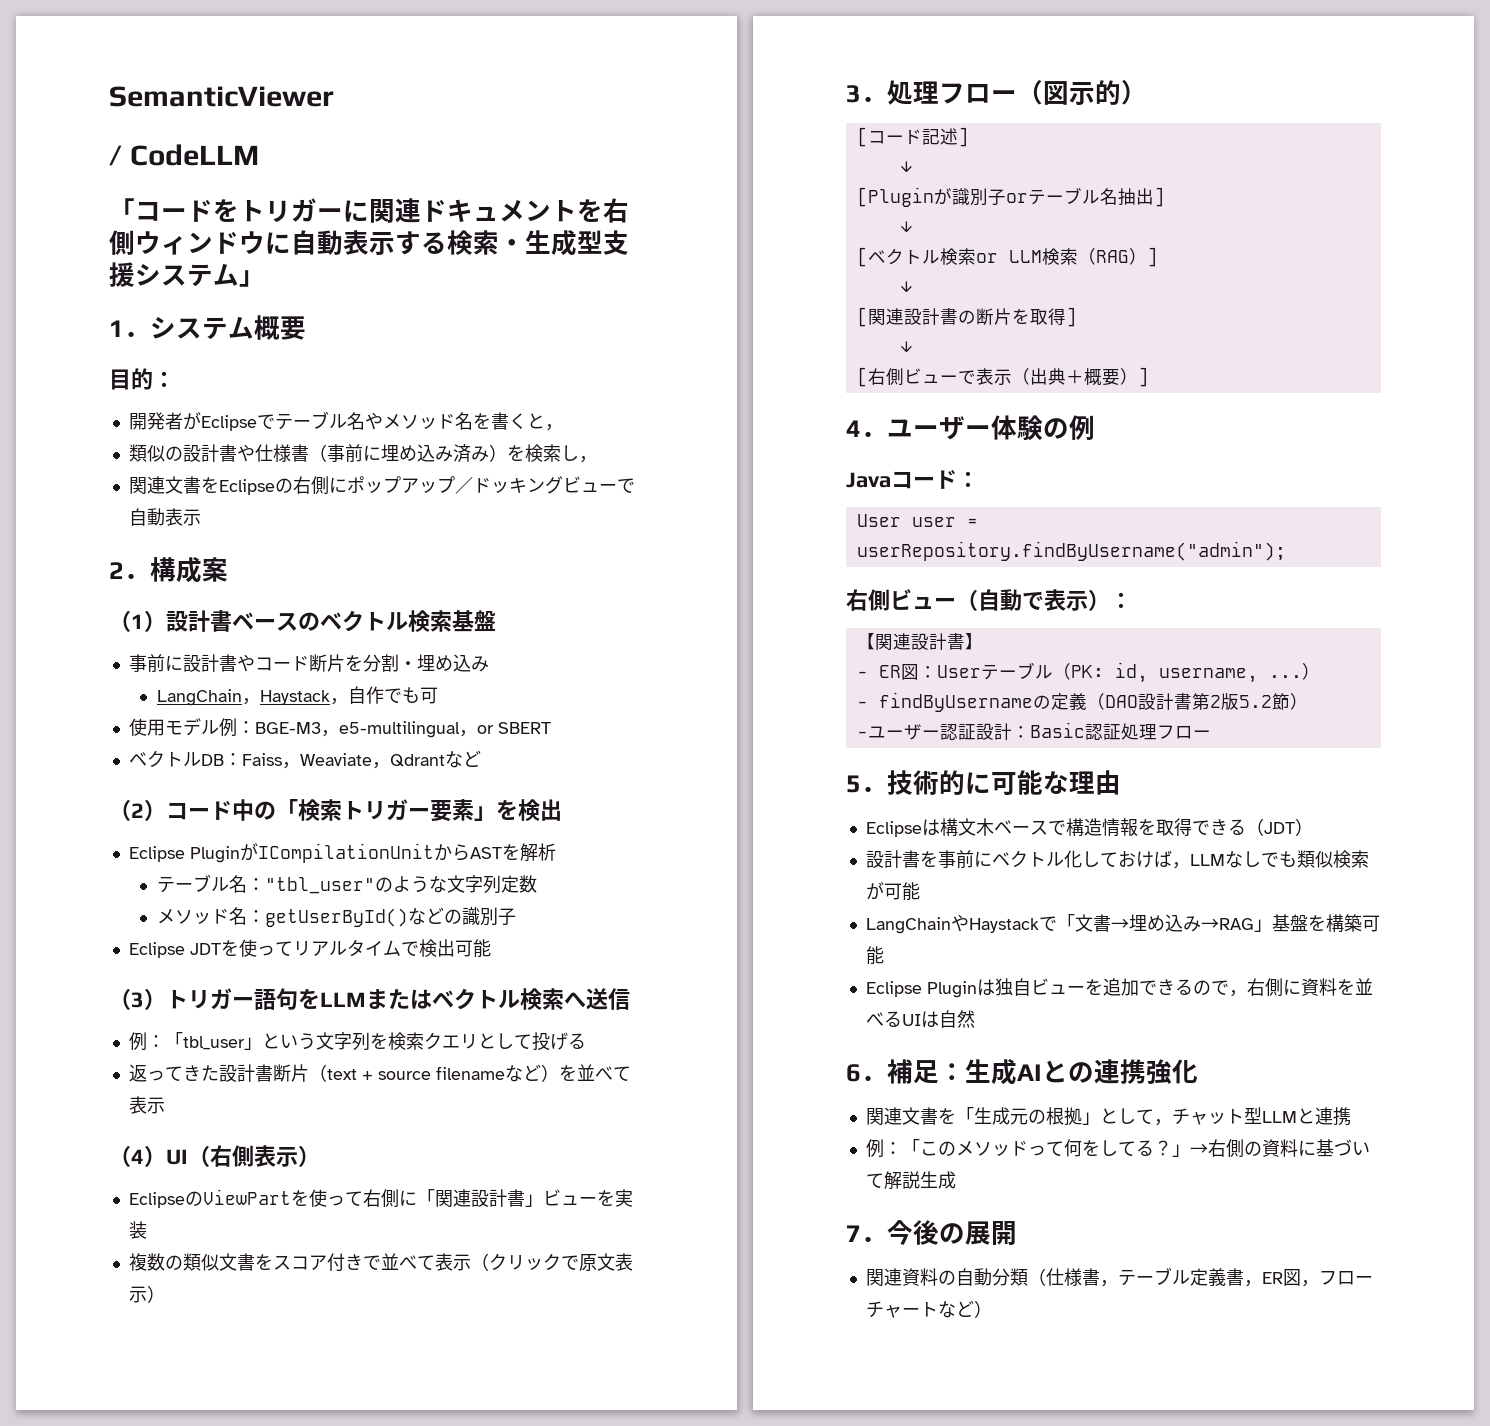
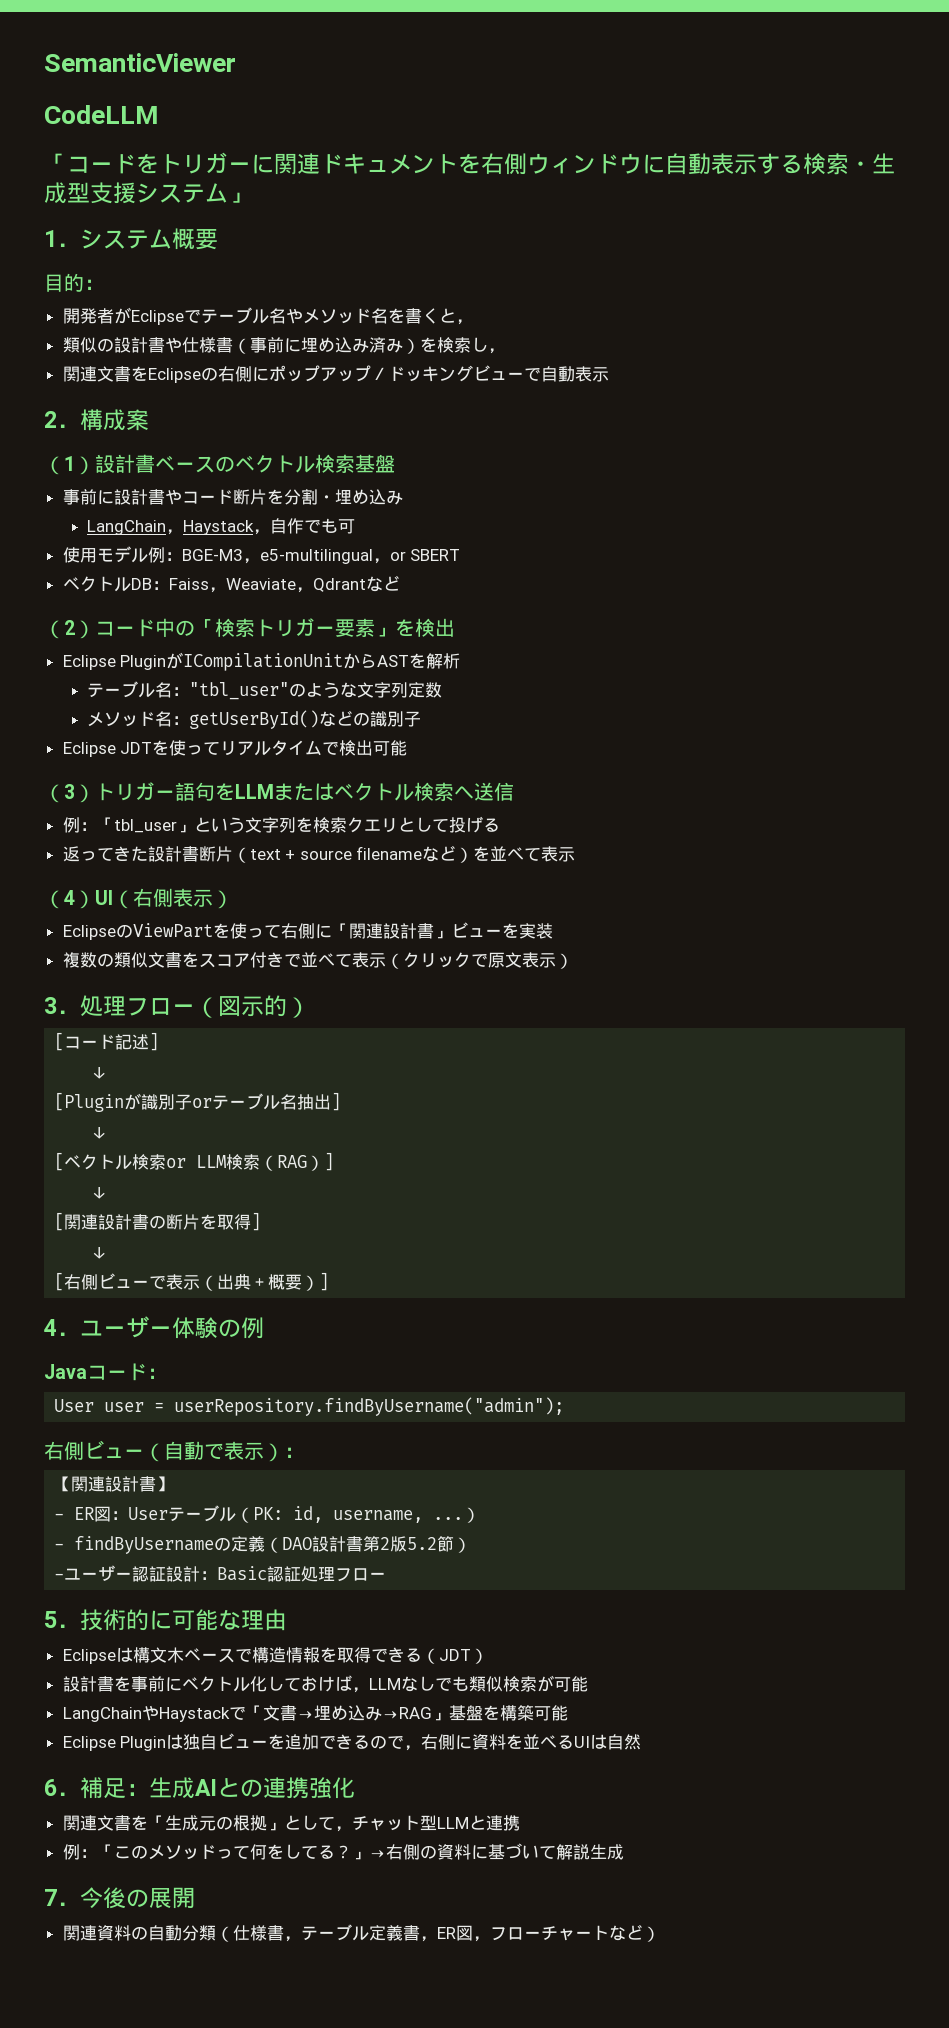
- / CodeLLM
+ CodeLLM

